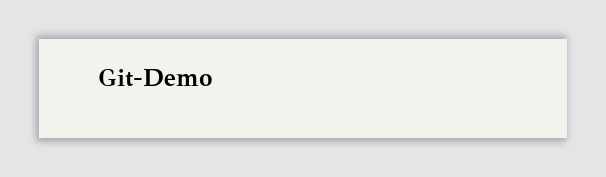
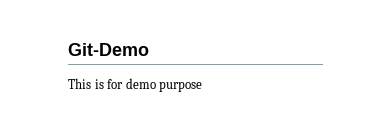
+ This is for demo purpose

